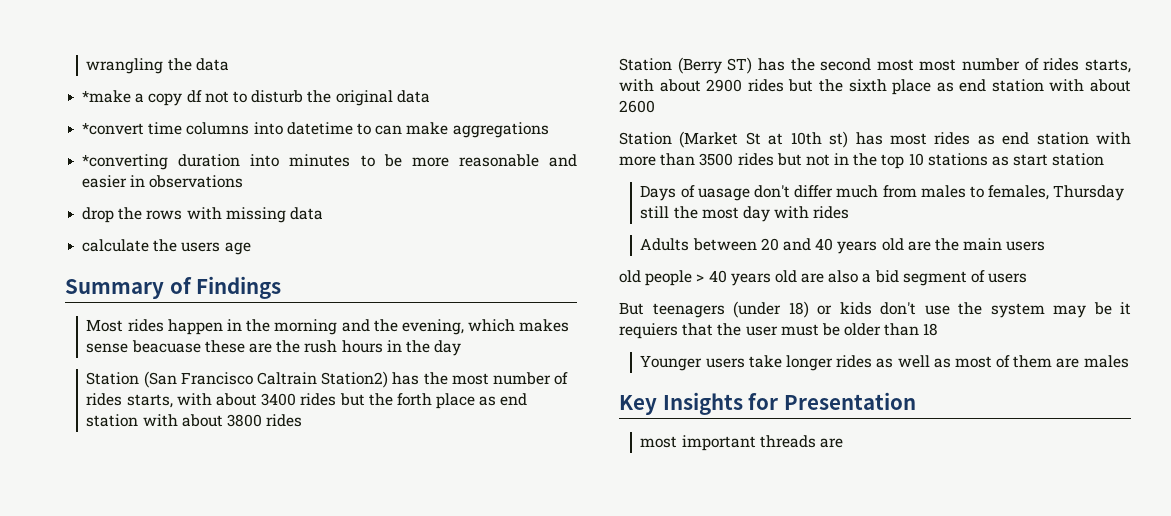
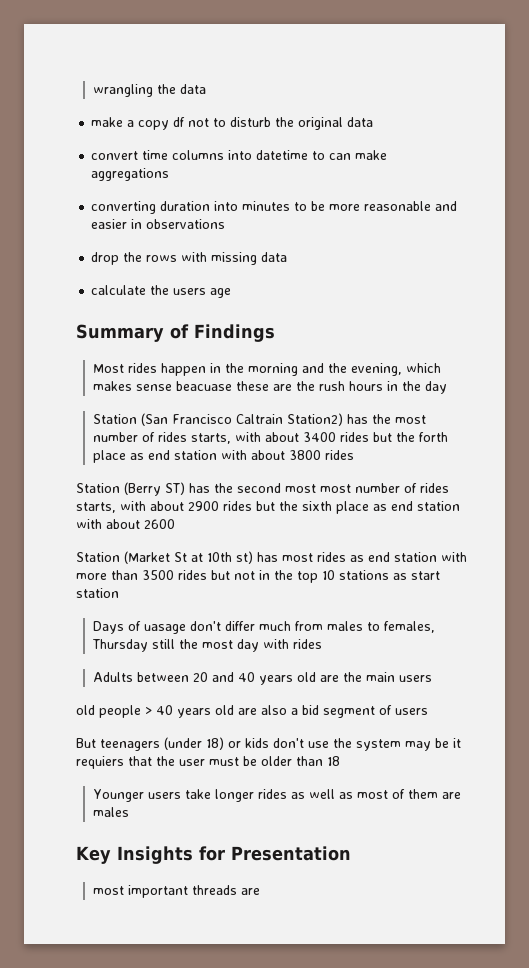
- *make a copy df not to disturb the original data
+ make a copy df not to disturb the original data
- *convert time columns into datetime to can make aggregations
+ convert time columns into datetime to can make aggregations
- *converting duration into minutes to be more reasonable and easier in observations
+ converting duration into minutes to be more reasonable and easier in observations

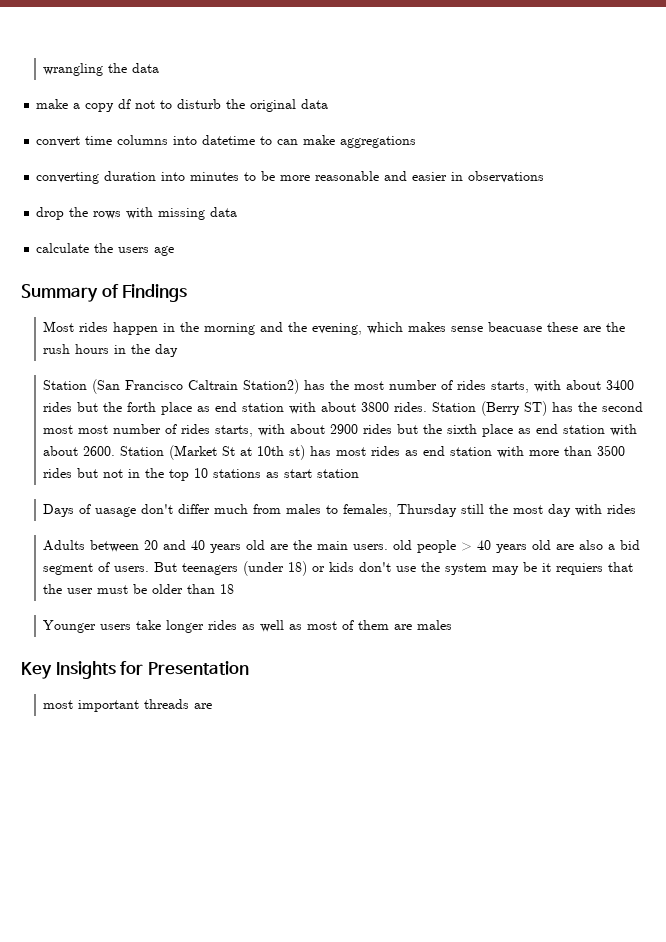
- Station (San Francisco Caltrain Station2) has the most number of rides starts, with about 3400 rides but the forth place as end station with about 3800 rides
- Station (Berry ST) has the second most most number of rides starts, with about 2900 rides but the sixth place as end station with about 2600
- Station (Market St at 10th st) has most rides as end station with more than 3500 rides but not in the top 10 stations as start station
+ Station (San Francisco Caltrain Station2) has the most number of rides starts, with about 3400 rides but the forth place as end station with about 3800 rides. Station (Berry ST) has the second most most number of rides starts, with about 2900 rides but the sixth place as end station with about 2600. Station (Market St at 10th st) has most rides as end station with more than 3500 rides but not in the top 10 stations as start station
- Adults between 20 and 40 years old are the main users
- old people > 40 years old are also a bid segment of users
- But teenagers (under 18) or kids don't use the system may be it requiers that the user must be older than 18
+ Adults between 20 and 40 years old are the main users. old people > 40 years old are also a bid segment of users. But teenagers (under 18) or kids don't use the system may be it requiers that the user must be older than 18

